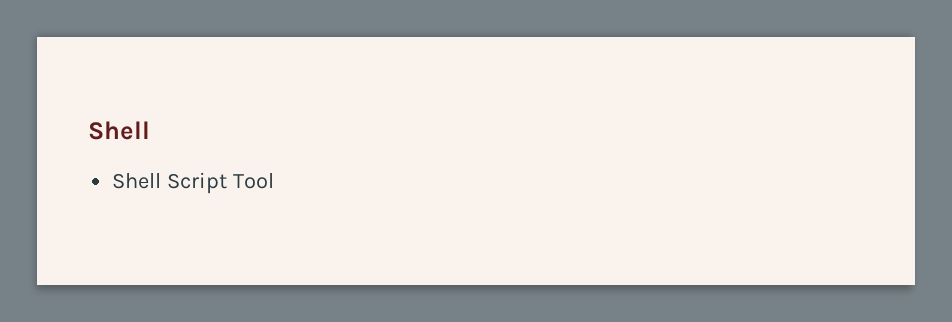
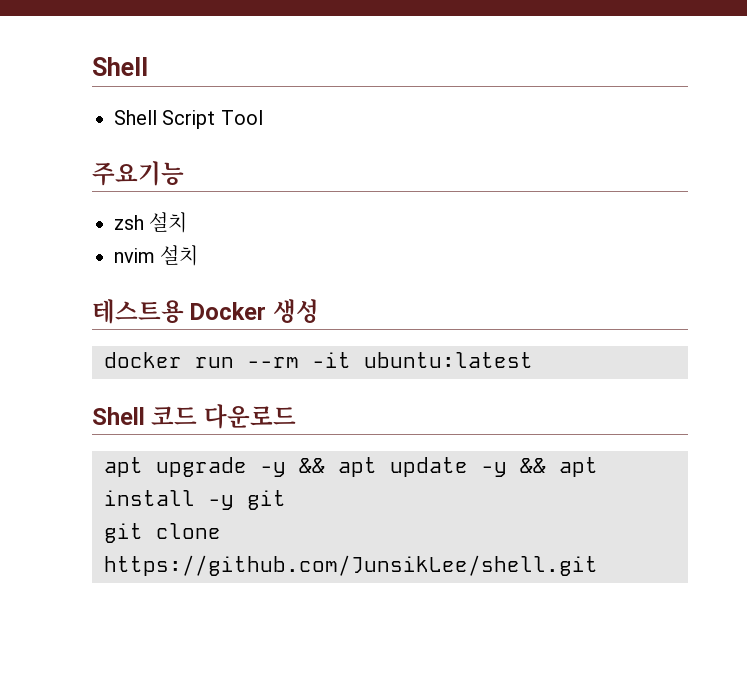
+ 주요기능
+ zsh 설치
+ nvim 설치
+ 테스트용 Docker 생성
+ docker run --rm -it ubuntu:latest
+ Shell 코드 다운로드
+ apt upgrade -y && apt update -y && apt install -y git
+ git clone https://github.com/JunsikLee/shell.git

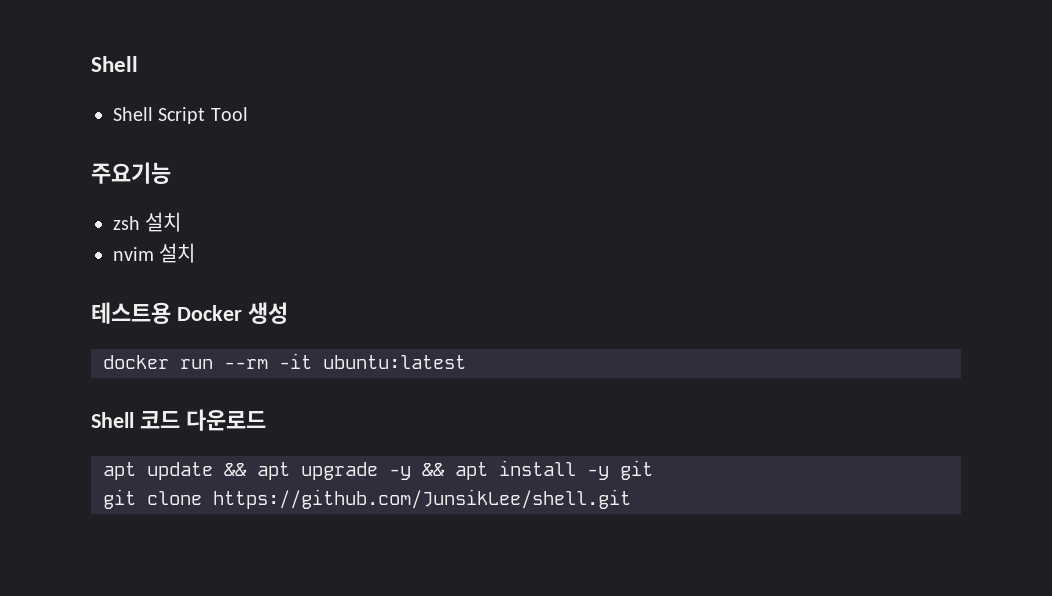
- apt upgrade -y && apt update -y && apt install -y git
+ apt update && apt upgrade -y && apt install -y git

